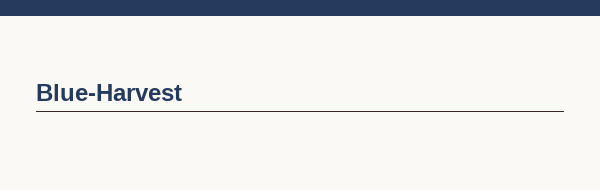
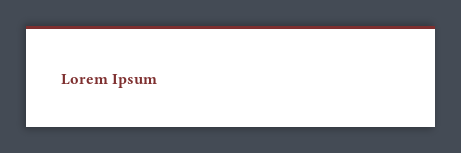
- Blue-Harvest
+ Lorem Ipsum

